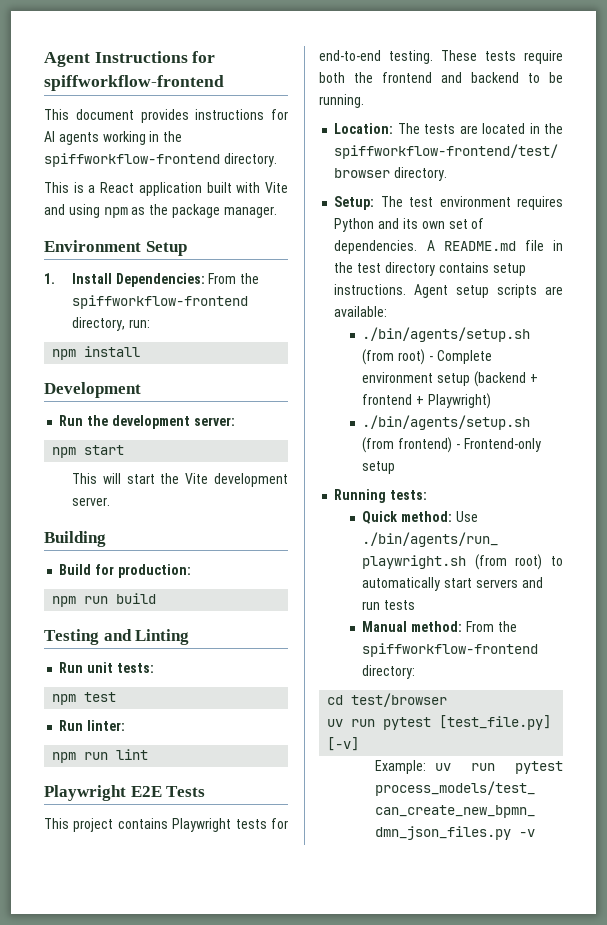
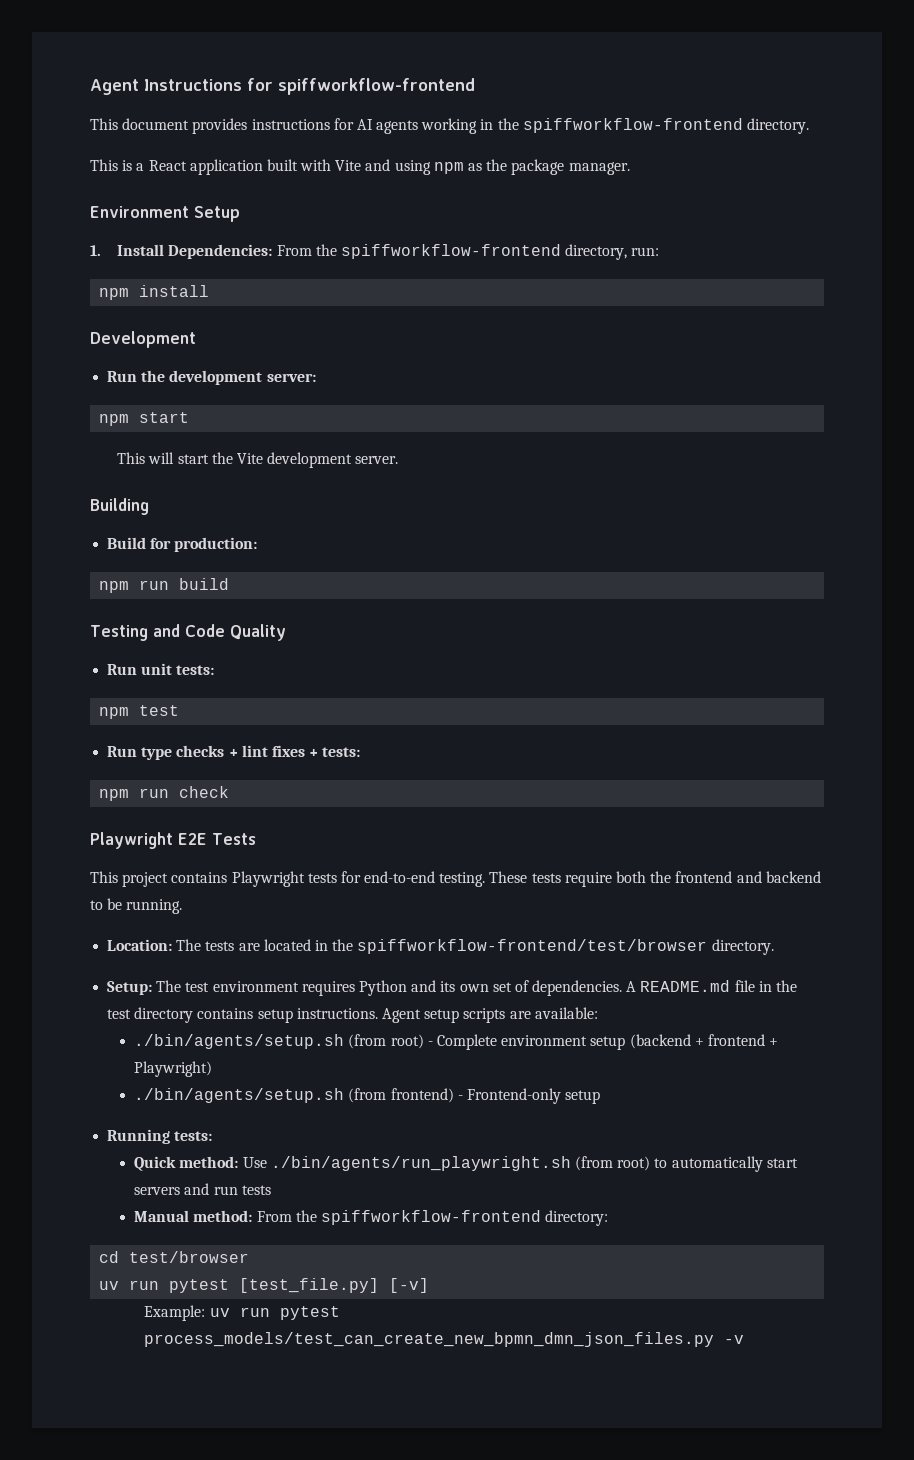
- Testing and Linting
+ Testing and Code Quality
- Run linter:
- npm run lint
+ Run type checks + lint fixes + tests:
+ npm run check

